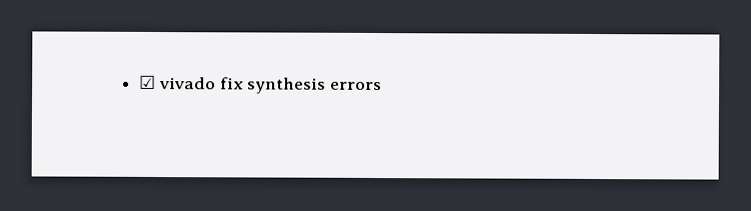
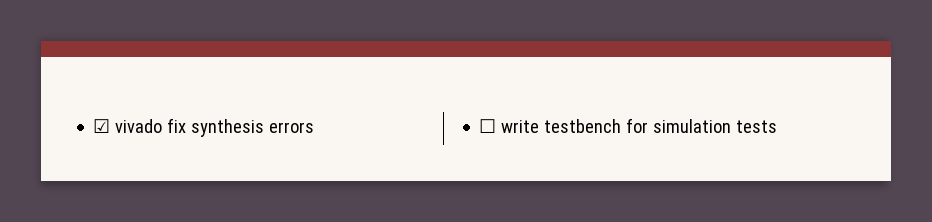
+ ☐ write testbench for simulation tests

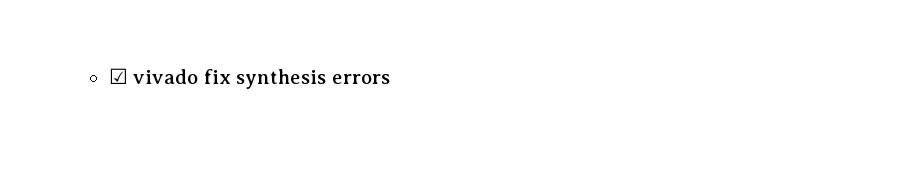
- ☐ write testbench for simulation tests

